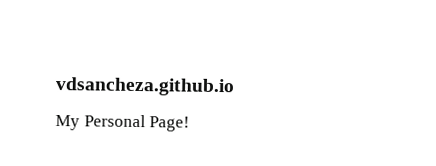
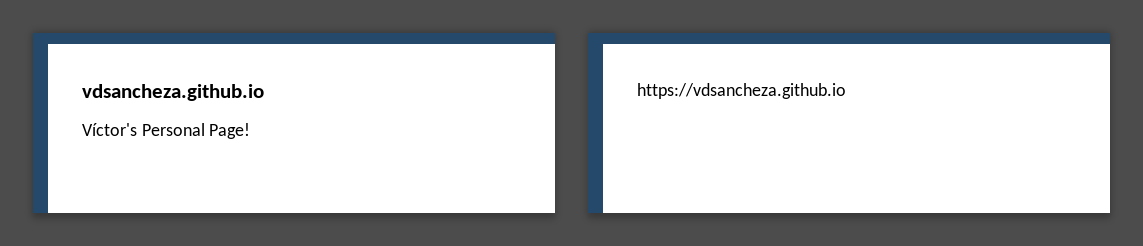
- My Personal Page!
+ Víctor's Personal Page!
+ https://vdsancheza.github.io

